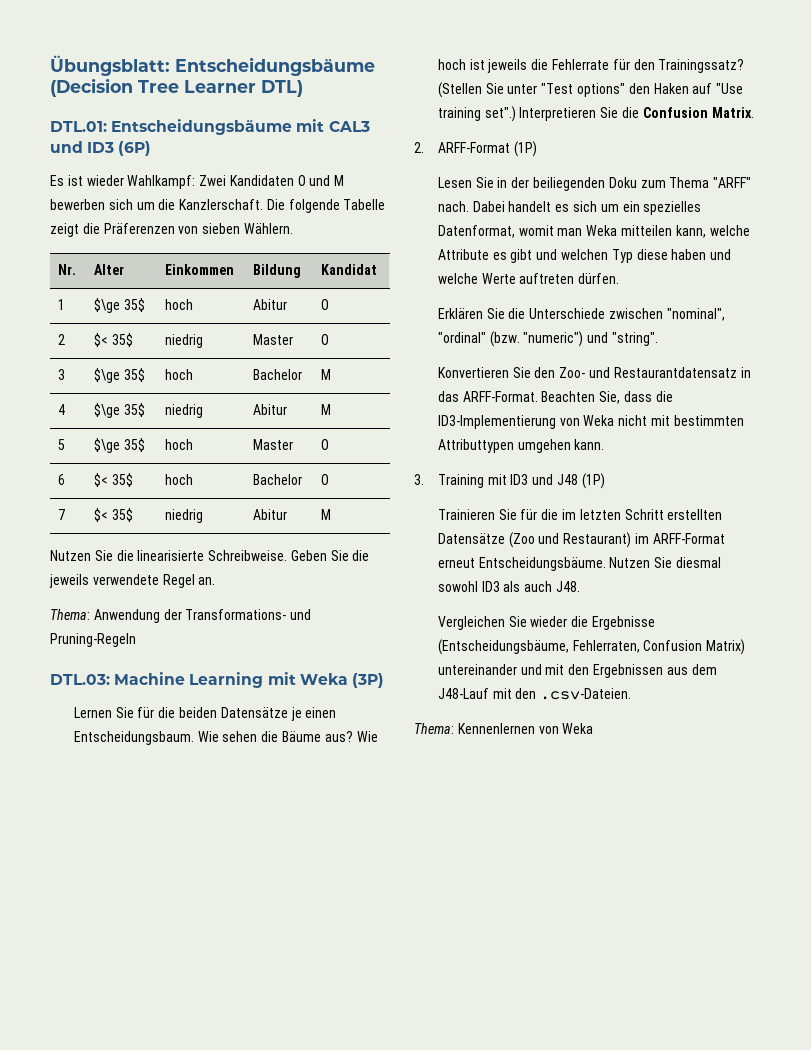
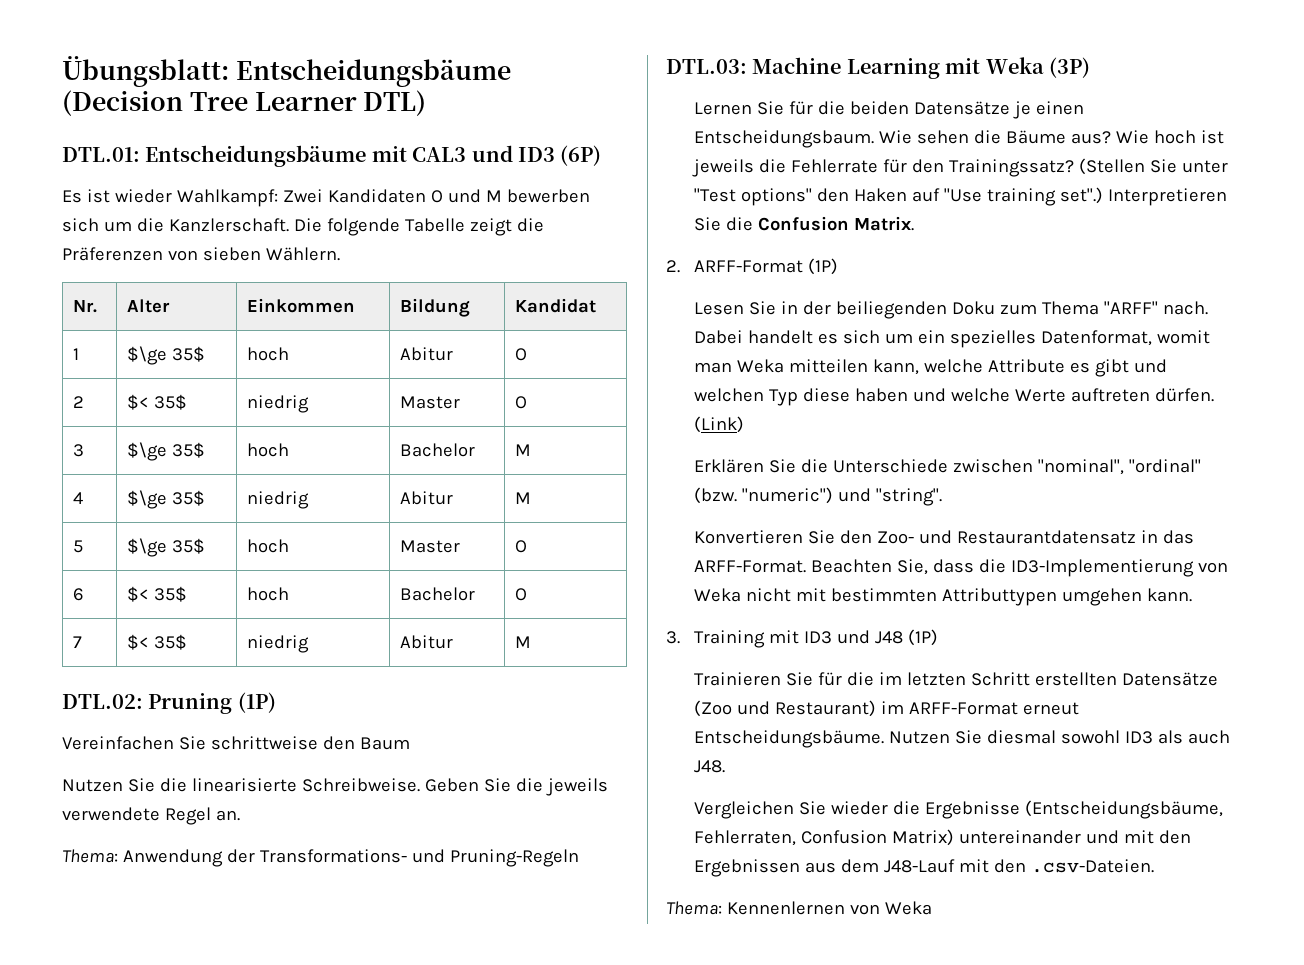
+ DTL.02: Pruning (1P)
+ Vereinfachen Sie schrittweise den Baum
+ (Link)

